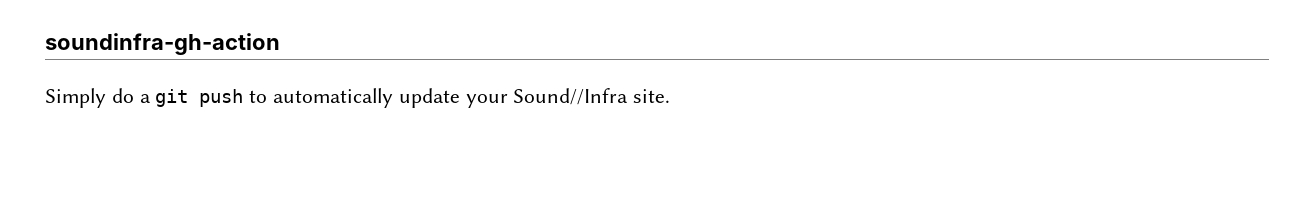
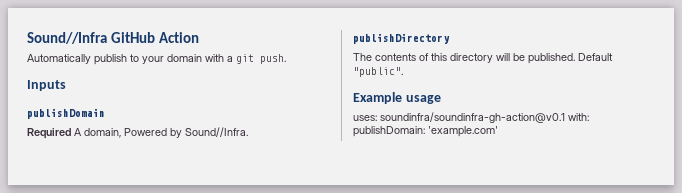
- soundinfra-gh-action
- Simply do a git push to automatically update your Sound//Infra site.
+ Sound//Infra GitHub Action
+ Automatically publish to your domain with a git push.
+ Inputs
+ publishDomain
+ Required A domain, Powered by Sound//Infra.
+ publishDirectory
+ The contents of this directory will be published. Default "public".
+ Example usage
+ uses: soundinfra/soundinfra-gh-action@v0.1 with: publishDomain: 'example.com'

